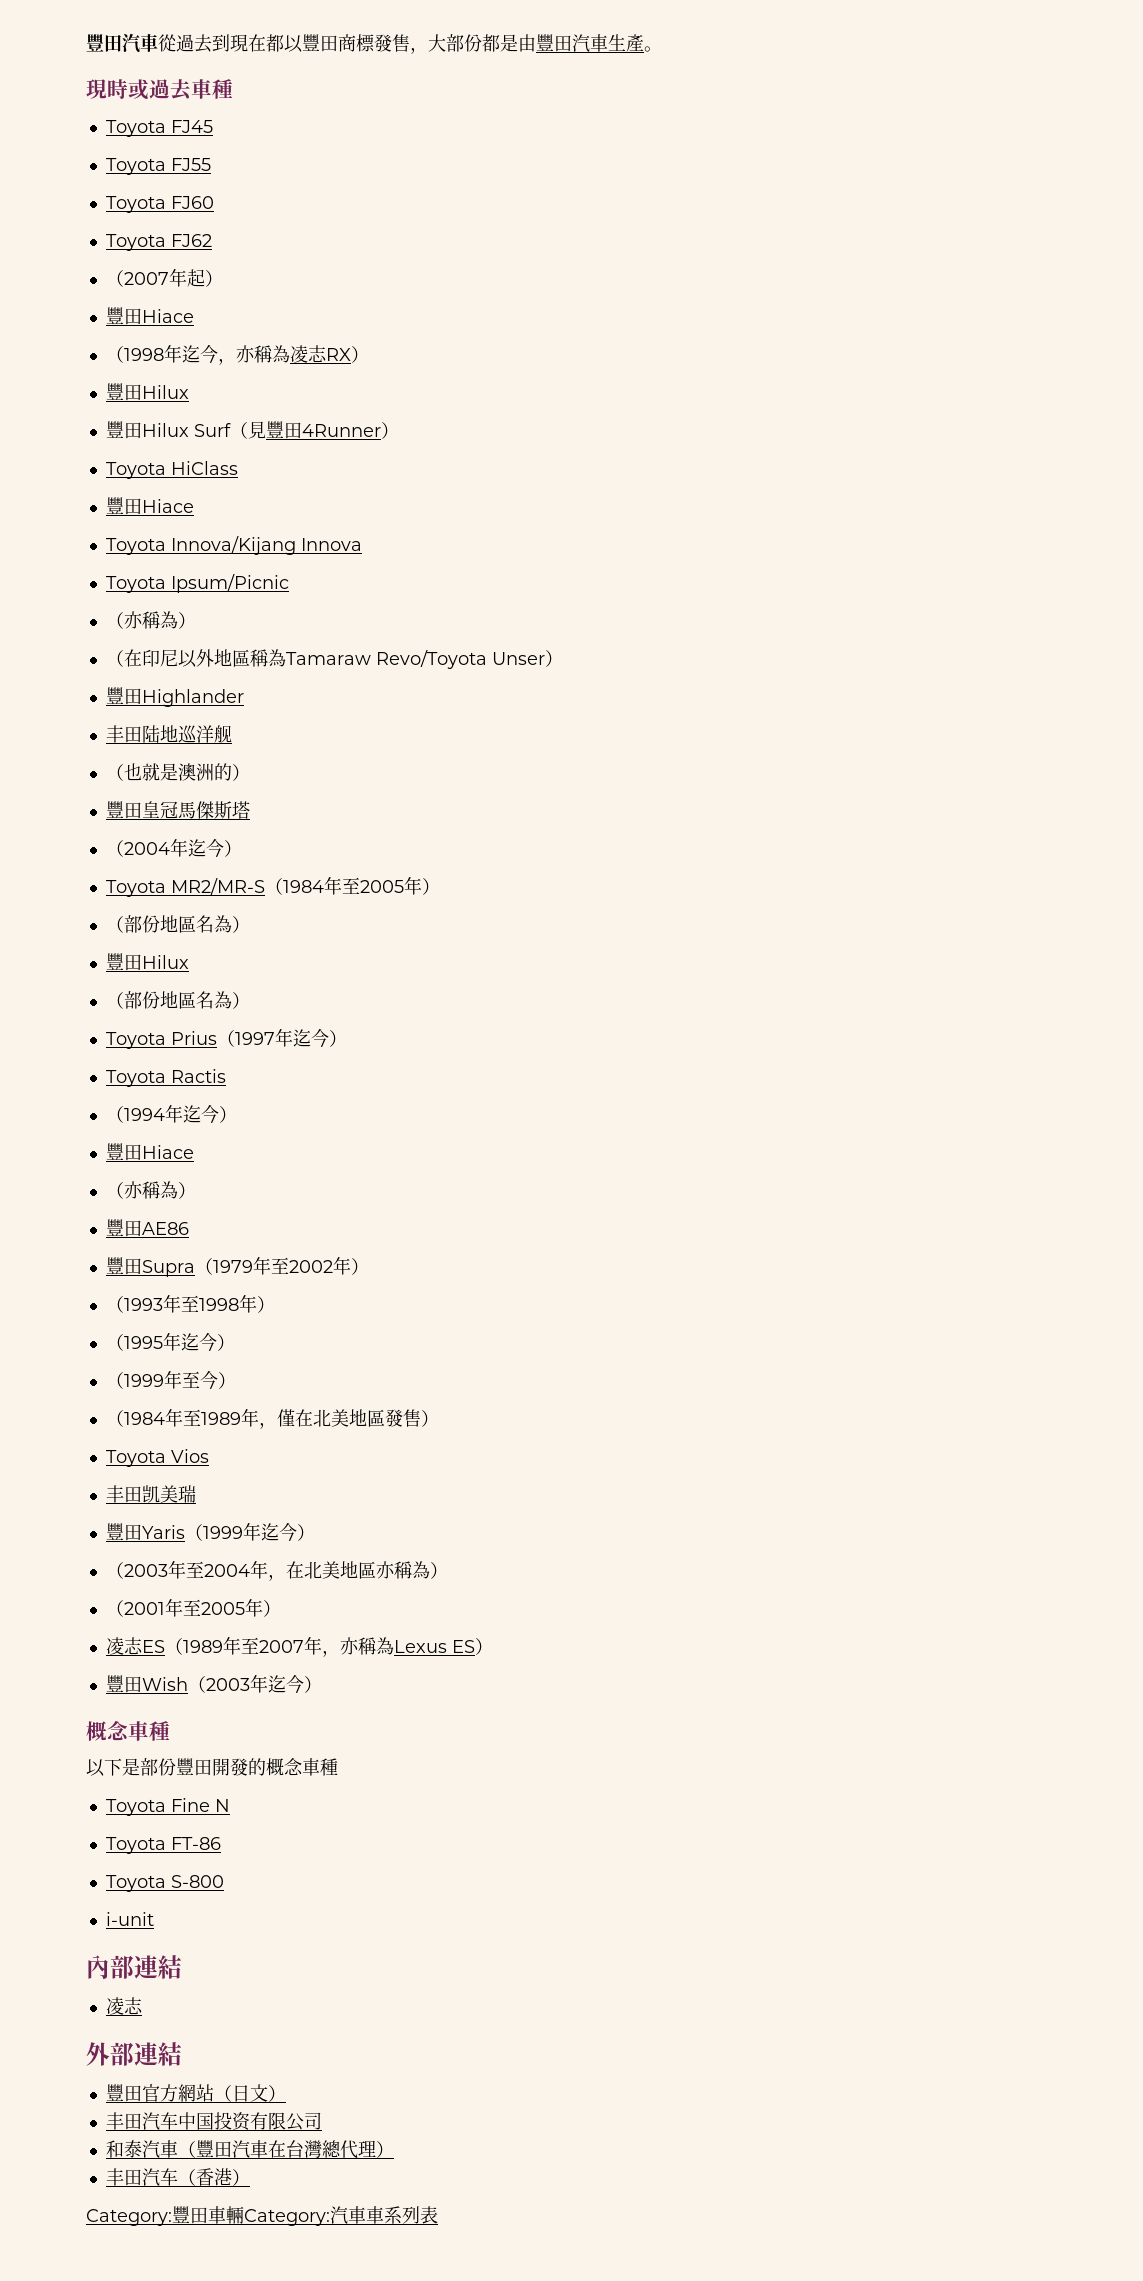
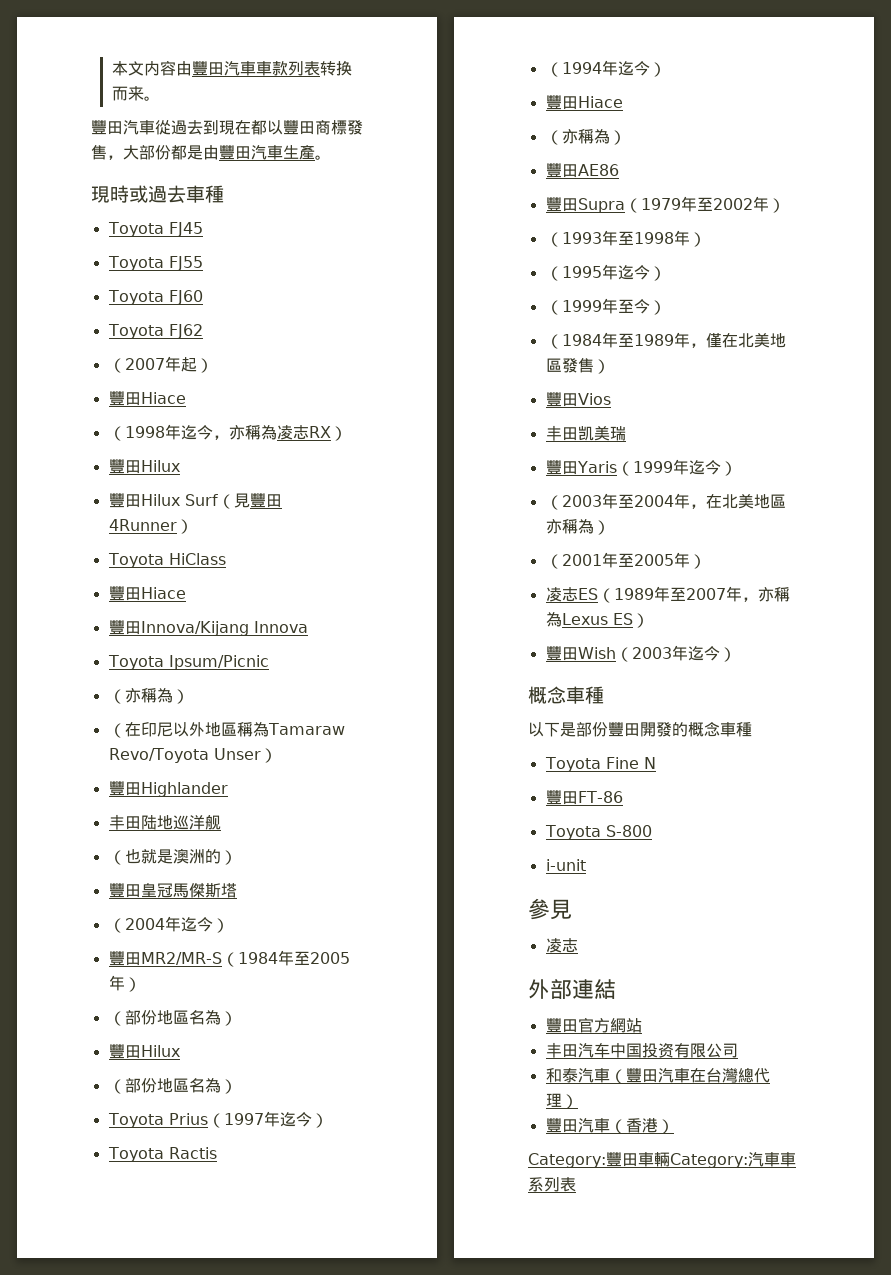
+ 本文内容由豐田汽車車款列表转换而来。
- Toyota Innova/Kijang Innova
+ 豐田Innova/Kijang Innova
- Toyota MR2/MR-S（1984年至2005年）
+ 豐田MR2/MR-S（1984年至2005年）
- Toyota Vios
+ 豐田Vios
- Toyota FT-86
+ 豐田FT-86
- 內部連結
+ 參見
- 豐田官方網站（日文）
+ 豐田官方網站
- 丰田汽车（香港）
+ 豐田汽車（香港）

